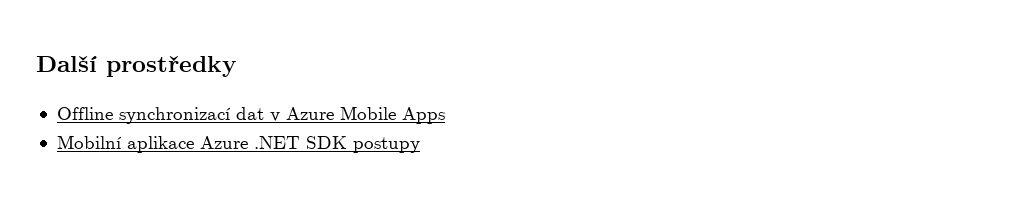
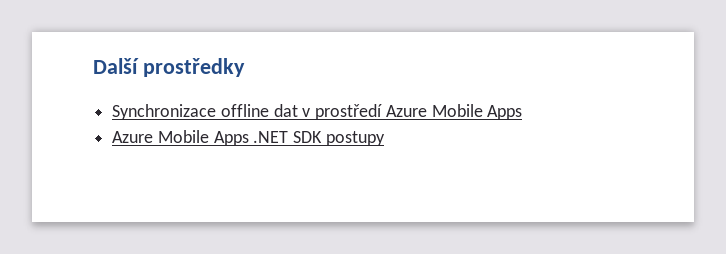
- Offline synchronizací dat v Azure Mobile Apps
+ Synchronizace offline dat v prostředí Azure Mobile Apps
- Mobilní aplikace Azure .NET SDK postupy
+ Azure Mobile Apps .NET SDK postupy

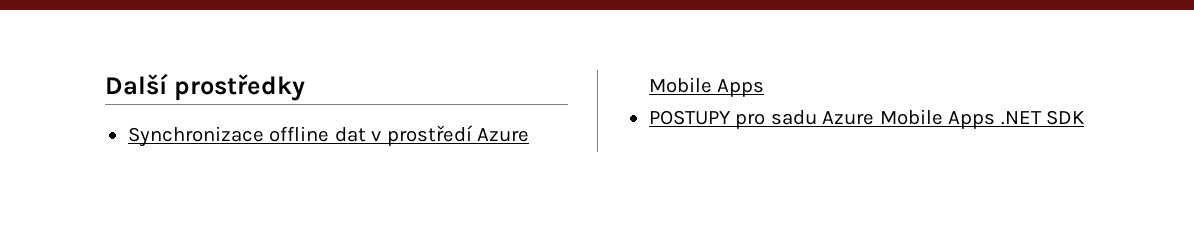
- Azure Mobile Apps .NET SDK postupy
+ POSTUPY pro sadu Azure Mobile Apps .NET SDK

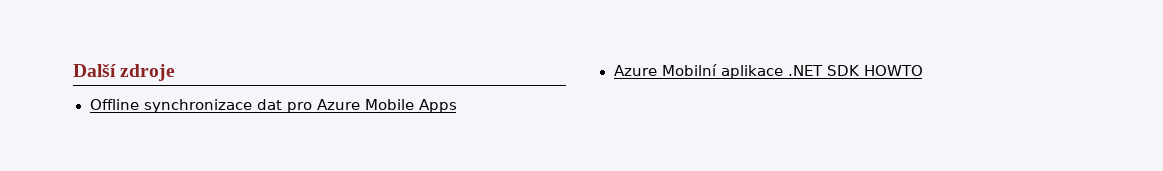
- Další prostředky
- Synchronizace offline dat v prostředí Azure Mobile Apps
- POSTUPY pro sadu Azure Mobile Apps .NET SDK
+ Další zdroje
+ Offline synchronizace dat pro Azure Mobile Apps
+ Azure Mobilní aplikace .NET SDK HOWTO

